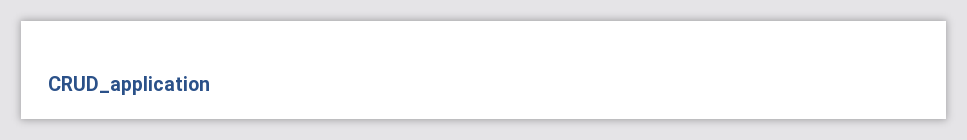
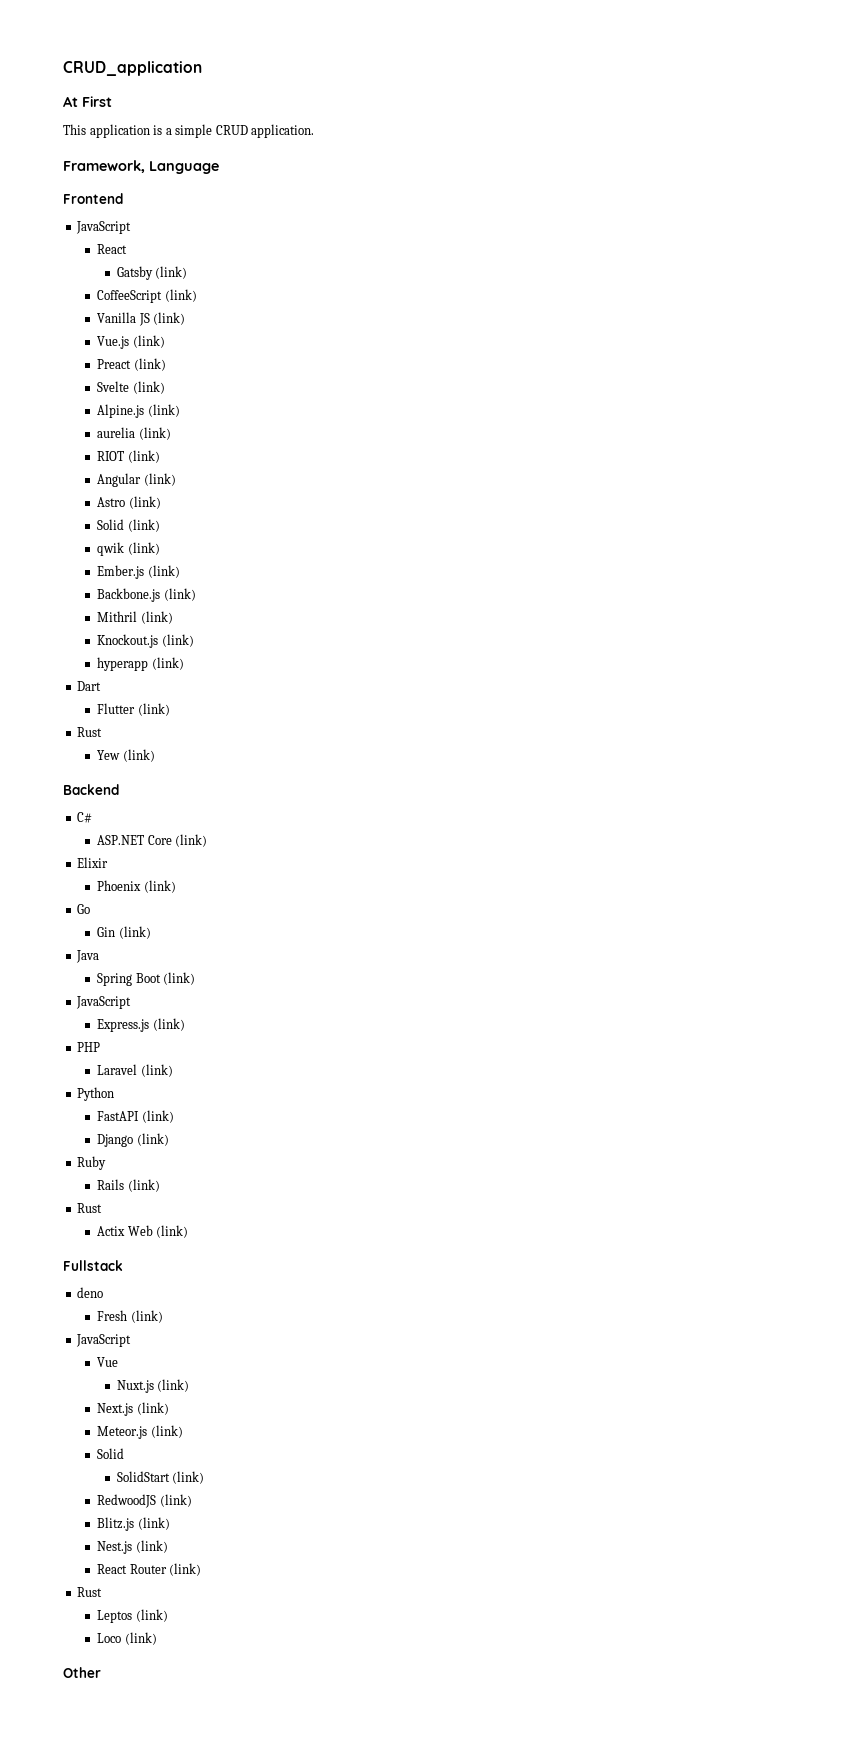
+ At First
+ This application is a simple CRUD application.
+ Framework, Language
+ Frontend
+ JavaScript
+ React
+ Gatsby (link)
+ CoffeeScript (link)
+ Vanilla JS (link)
+ Vue.js (link)
+ Preact (link)
+ Svelte (link)
+ Alpine.js (link)
+ aurelia (link)
+ RIOT (link)
+ Angular (link)
+ Astro (link)
+ Solid (link)
+ qwik (link)
+ Ember.js (link)
+ Backbone.js (link)
+ Mithril (link)
+ Knockout.js (link)
+ hyperapp (link)
+ Dart
+ Flutter (link)
+ Rust
+ Yew (link)
+ Backend
+ C#
+ ASP.NET Core (link)
+ Elixir
+ Phoenix (link)
+ Go
+ Gin (link)
+ Java
+ Spring Boot (link)
+ JavaScript
+ Express.js (link)
+ PHP
+ Laravel (link)
+ Python
+ FastAPI (link)
+ Django (link)
+ Ruby
+ Rails (link)
+ Rust
+ Actix Web (link)
+ Fullstack
+ deno
+ Fresh (link)
+ JavaScript
+ Vue
+ Nuxt.js (link)
+ Next.js (link)
+ Meteor.js (link)
+ Solid
+ SolidStart (link)
+ RedwoodJS (link)
+ Blitz.js (link)
+ Nest.js (link)
+ React Router (link)
+ Rust
+ Leptos (link)
+ Loco (link)
+ Other

